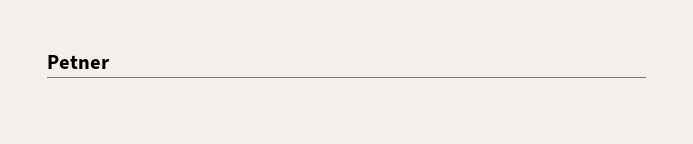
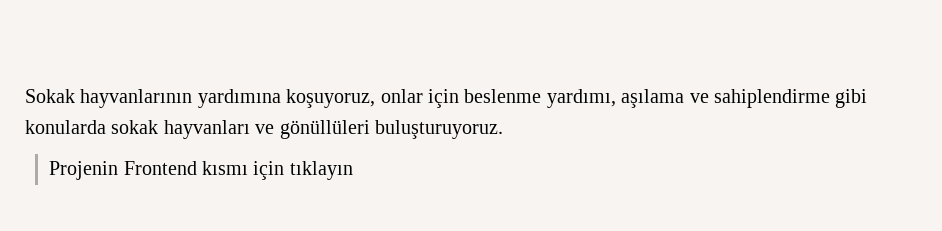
- Petner
+ Sokak hayvanlarının yardımına koşuyoruz, onlar için beslenme yardımı, aşılama ve sahiplendirme gibi konularda sokak hayvanları ve gönüllüleri buluşturuyoruz.
+ Projenin Frontend kısmı için tıklayın

